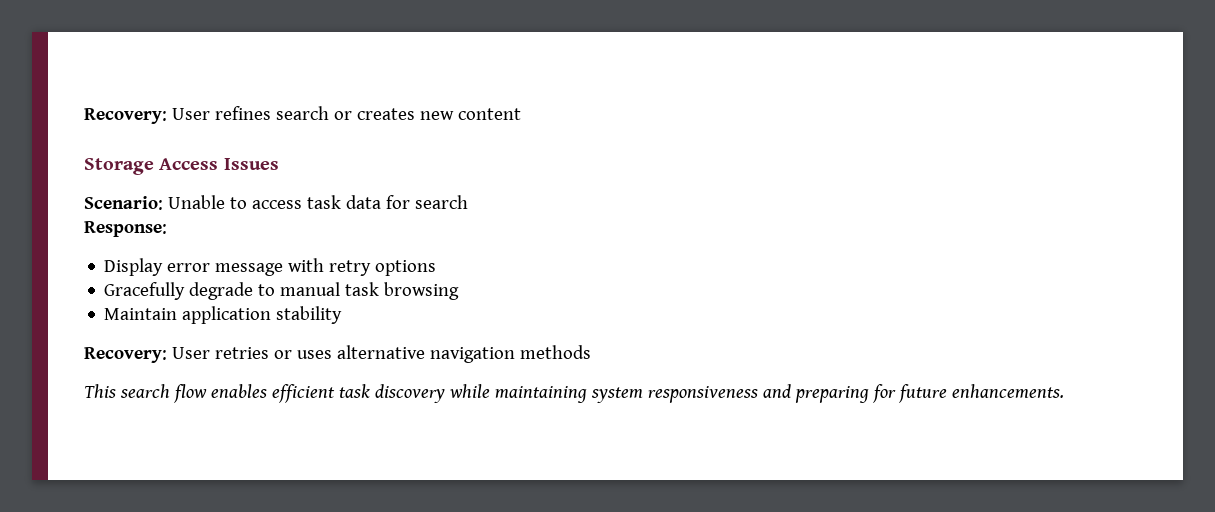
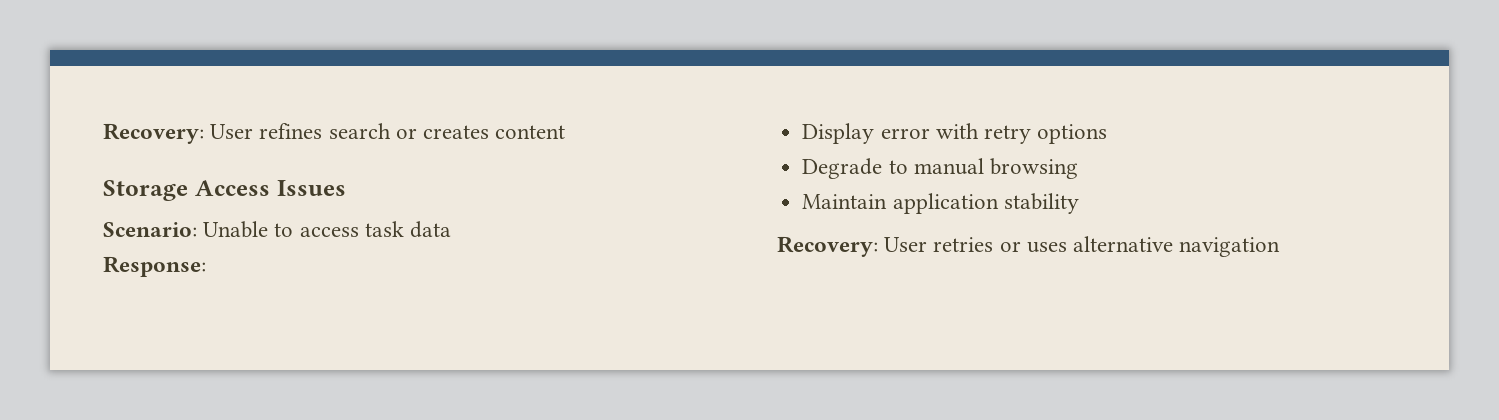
- Recovery: User refines search or creates new content
+ Recovery: User refines search or creates content
- Scenario: Unable to access task data for search
+ Scenario: Unable to access task data
- Display error message with retry options
+ Display error with retry options
- Gracefully degrade to manual task browsing
+ Degrade to manual browsing
- Recovery: User retries or uses alternative navigation methods
- This search flow enables efficient task discovery while maintaining system responsiveness and preparing for future enhancements.
+ Recovery: User retries or uses alternative navigation

